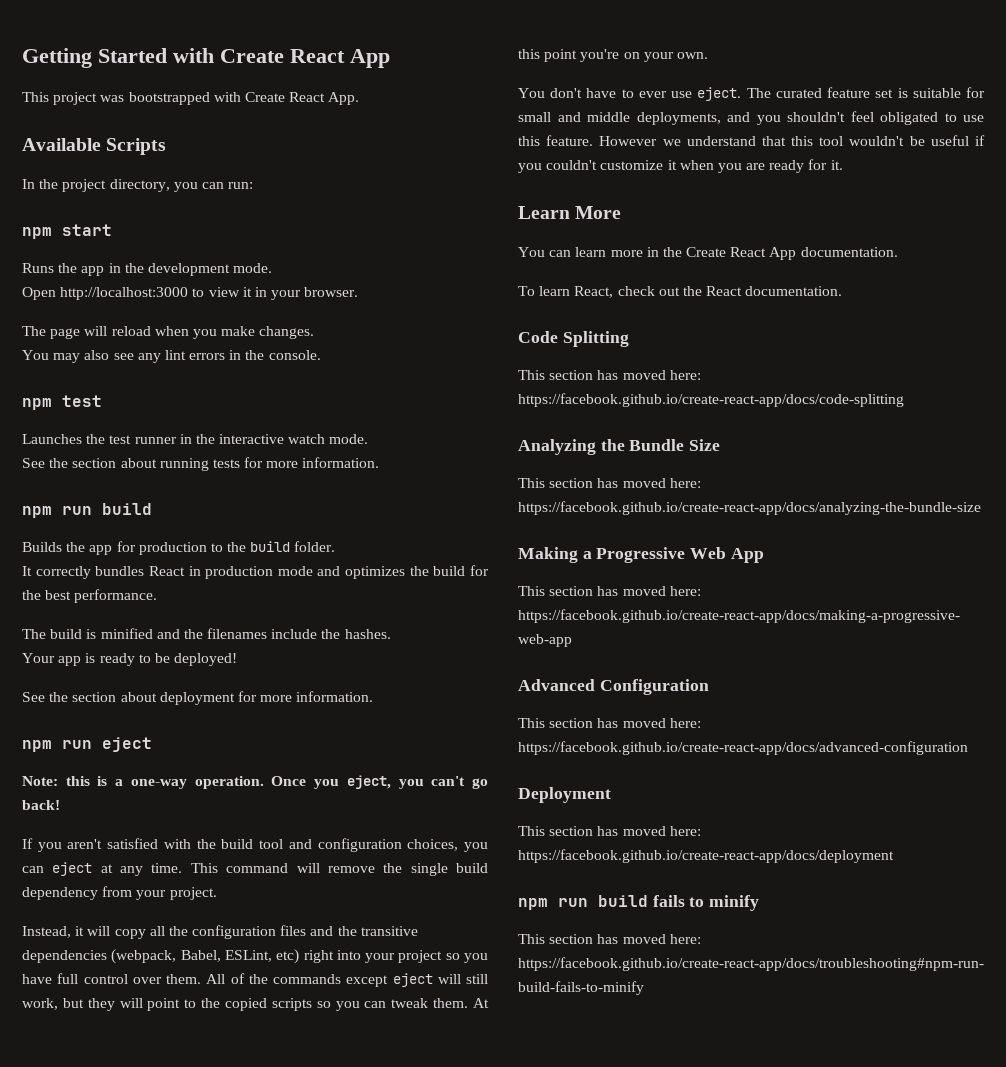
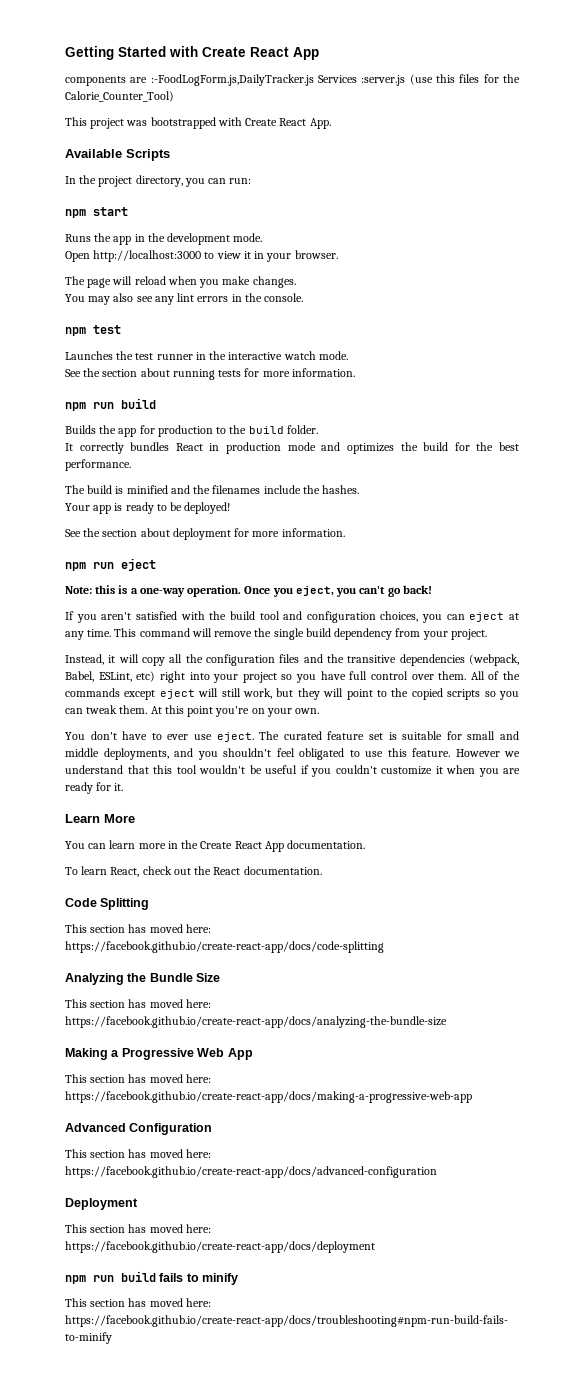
+ components are :-FoodLogForm.js,DailyTracker.js Services :server.js (use this files for the Calorie_Counter_Tool)

